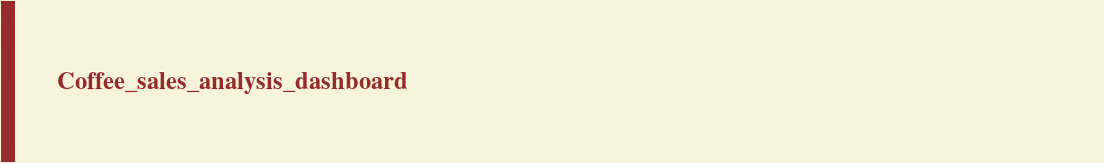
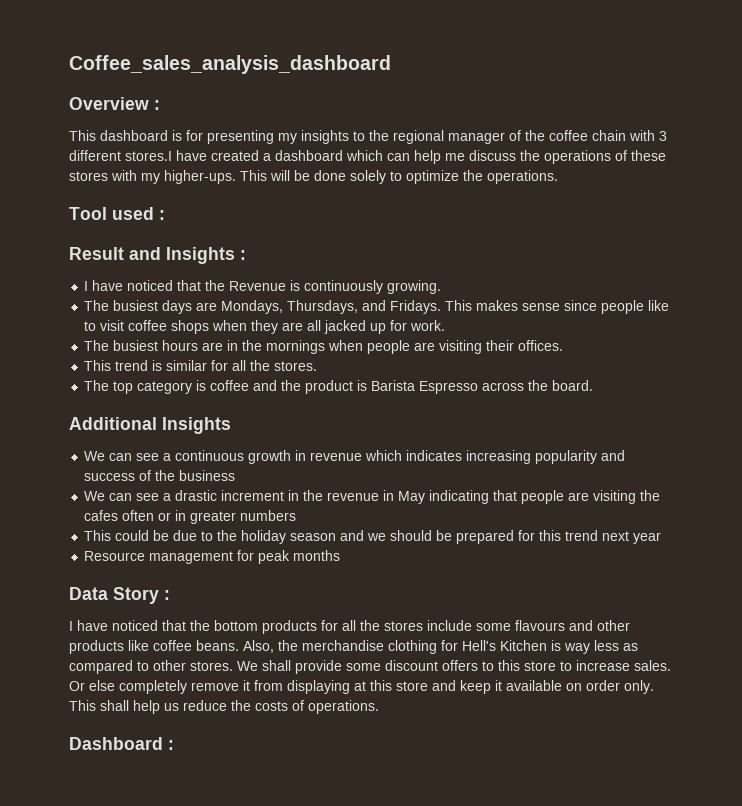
+ Overview :
+ This dashboard is for presenting my insights to the regional manager of the coffee chain with 3 different stores.I have created a dashboard which can help me discuss the operations of these stores with my higher-ups. This will be done solely to optimize the operations.
+ Tool used :
+ Result and Insights :
+ I have noticed that the Revenue is continuously growing.
+ The busiest days are Mondays, Thursdays, and Fridays. This makes sense since people like to visit coffee shops when they are all jacked up for work.
+ The busiest hours are in the mornings when people are visiting their offices.
+ This trend is similar for all the stores.
+ The top category is coffee and the product is Barista Espresso across the board.
+ Additional Insights
+ We can see a continuous growth in revenue which indicates increasing popularity and success of the business
+ We can see a drastic increment in the revenue in May indicating that people are visiting the cafes often or in greater numbers
+ This could be due to the holiday season and we should be prepared for this trend next year
+ Resource management for peak months
+ Data Story :
+ I have noticed that the bottom products for all the stores include some flavours and other products like coffee beans. Also, the merchandise clothing for Hell's Kitchen is way less as compared to other stores. We shall provide some discount offers to this store to increase sales. Or else completely remove it from displaying at this store and keep it available on order only. This shall help us reduce the costs of operations.
+ Dashboard :

